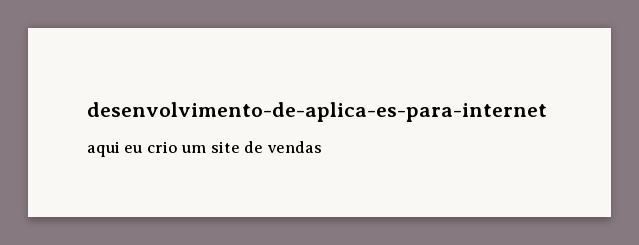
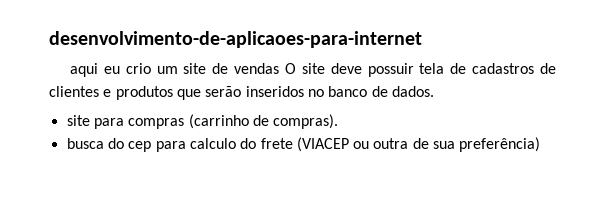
- desenvolvimento-de-aplica-es-para-internet
+ desenvolvimento-de-aplicaoes-para-internet
- aqui eu crio um site de vendas
+ aqui eu crio um site de vendas O site deve possuir tela de cadastros de clientes e produtos que serão inseridos no banco de dados.
+ site para compras (carrinho de compras).
+ busca do cep para calculo do frete (VIACEP ou outra de sua preferência)

